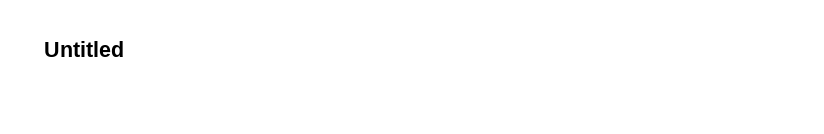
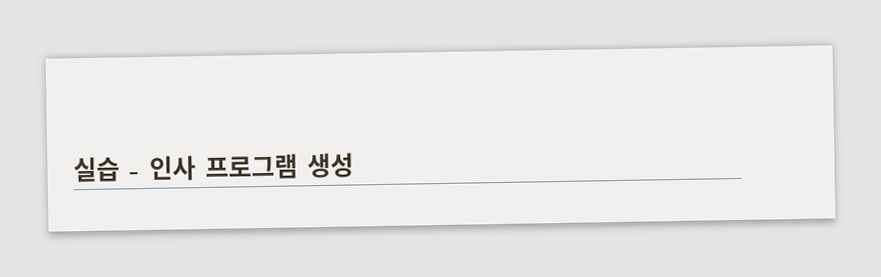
- Untitled
+ 실습 - 인사 프로그램 생성

